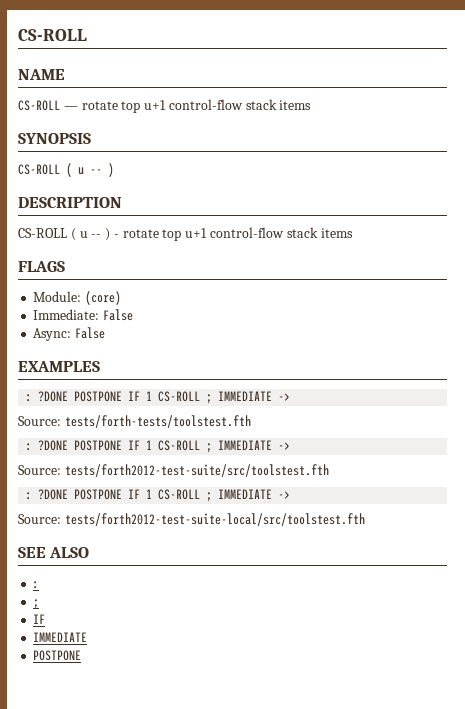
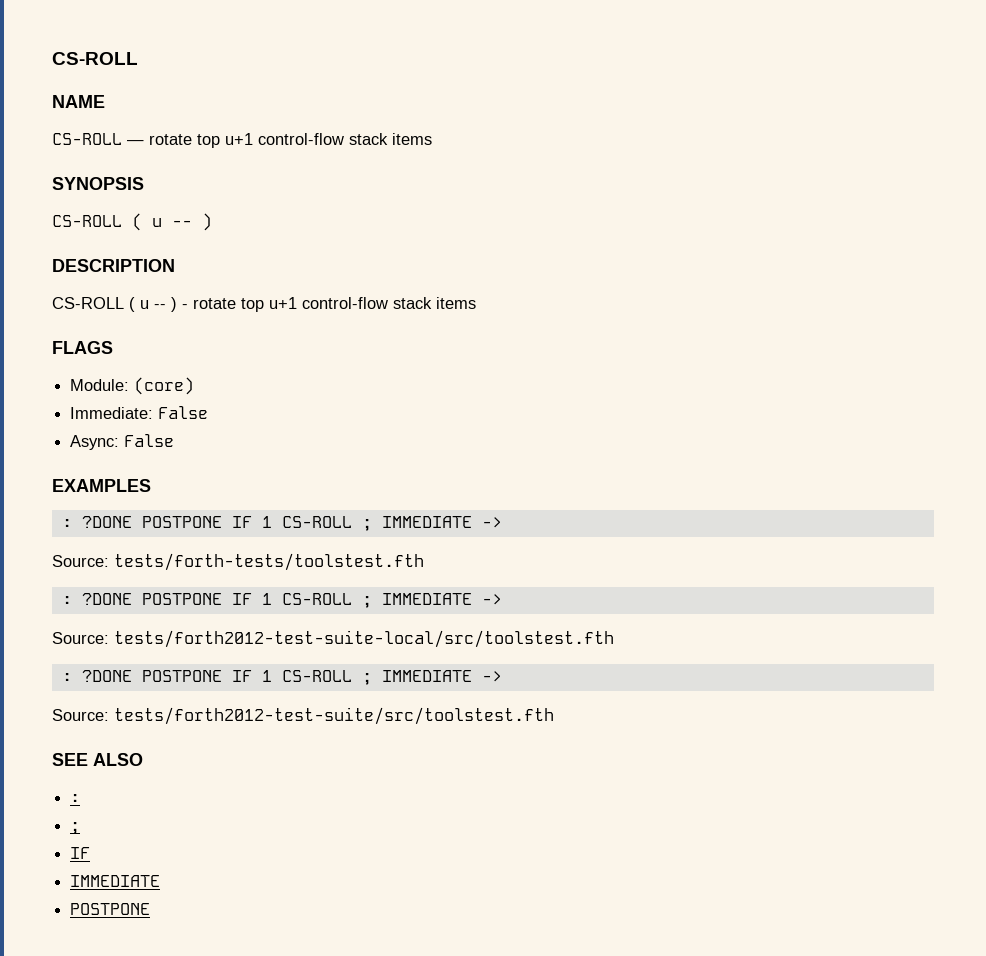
- Source: tests/forth2012-test-suite/src/toolstest.fth
+ Source: tests/forth2012-test-suite-local/src/toolstest.fth
- Source: tests/forth2012-test-suite-local/src/toolstest.fth
+ Source: tests/forth2012-test-suite/src/toolstest.fth

